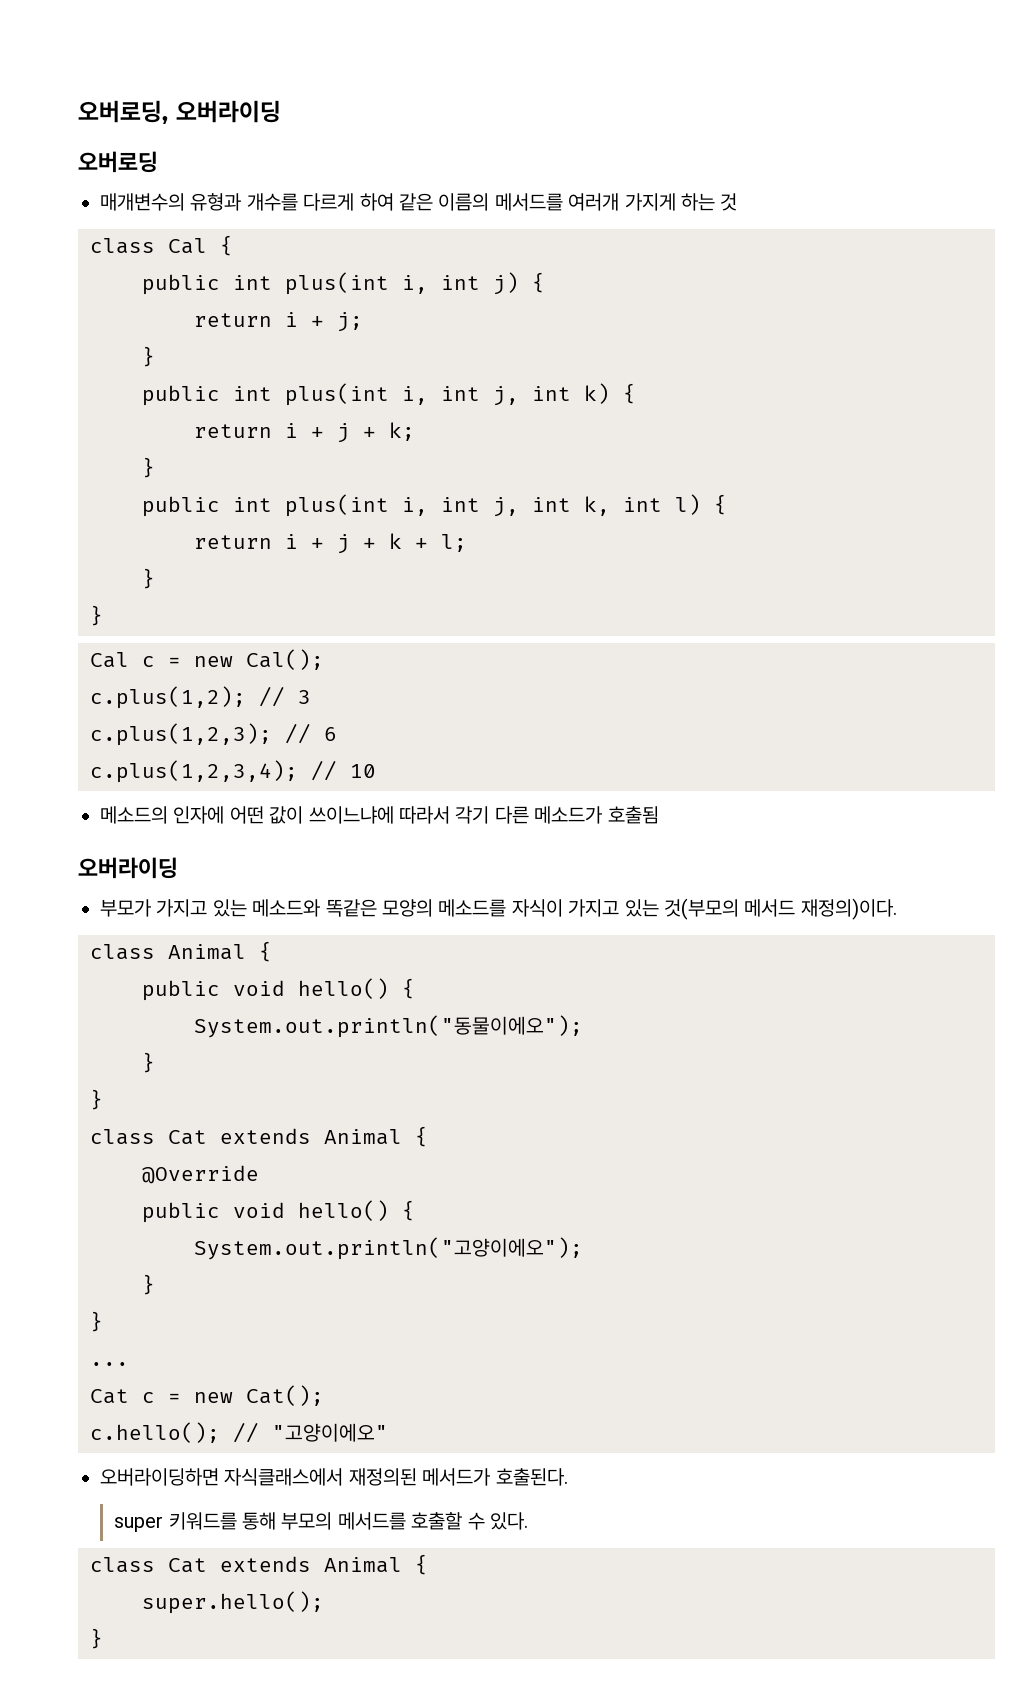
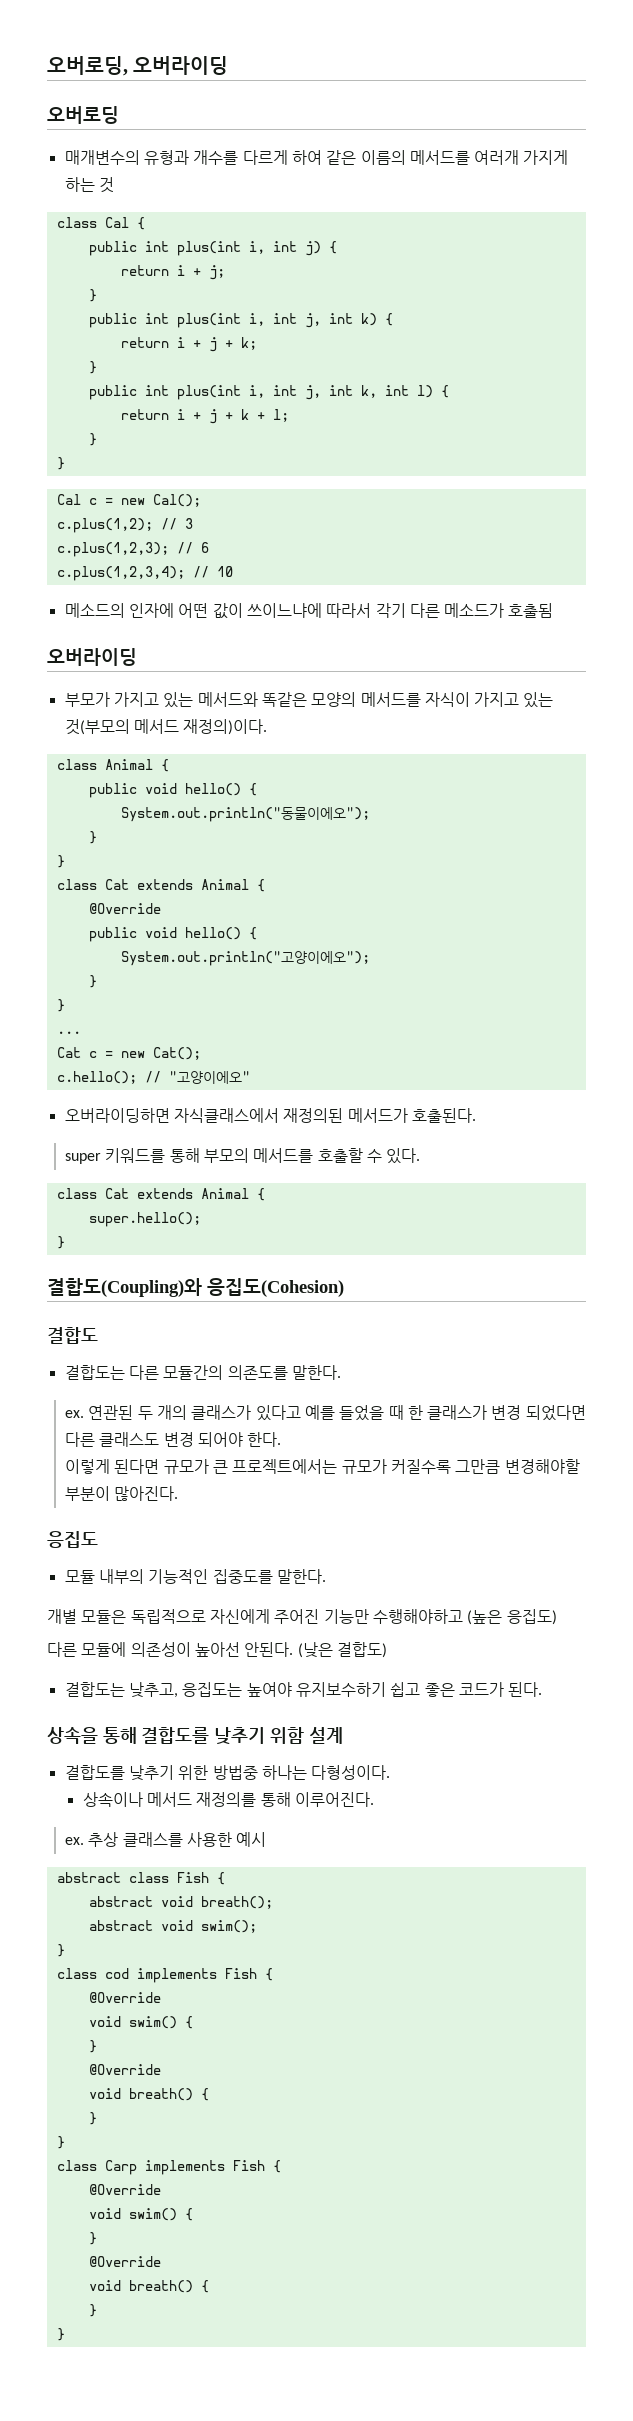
- 부모가 가지고 있는 메소드와 똑같은 모양의 메소드를 자식이 가지고 있는 것(부모의 메서드 재정의)이다.
+ 부모가 가지고 있는 메서드와 똑같은 모양의 메서드를 자식이 가지고 있는 것(부모의 메서드 재정의)이다.
+ 결합도(Coupling)와 응집도(Cohesion)
+ 결합도
+ 결합도는 다른 모듈간의 의존도를 말한다.
+ ex. 연관된 두 개의 클래스가 있다고 예를 들었을 때 한 클래스가 변경 되었다면 다른 클래스도 변경 되어야 한다.
+ 이렇게 된다면 규모가 큰 프로젝트에서는 규모가 커질수록 그만큼 변경해야할 부분이 많아진다.
+ 응집도
+ 모듈 내부의 기능적인 집중도를 말한다.
+ 개별 모듈은 독립적으로 자신에게 주어진 기능만 수행해야하고 (높은 응집도)
+ 다른 모듈에 의존성이 높아선 안된다. (낮은 결합도)
+ 결합도는 낮추고, 응집도는 높여야 유지보수하기 쉽고 좋은 코드가 된다.
+ 상속을 통해 결합도를 낮추기 위함 설계
+ 결합도를 낮추기 위한 방법중 하나는 다형성이다.
+ 상속이나 메서드 재정의를 통해 이루어진다.
+ ex. 추상 클래스를 사용한 예시
+ abstract class Fish {
+ abstract void breath();
+ abstract void swim();
+ }
+ class cod implements Fish {
+ @Override
+ void swim() {
+ }
+ @Override
+ void breath() {
+ }
+ }
+ class Carp implements Fish {
+ @Override
+ void swim() {
+ }
+ @Override
+ void breath() {
+ }
+ }

